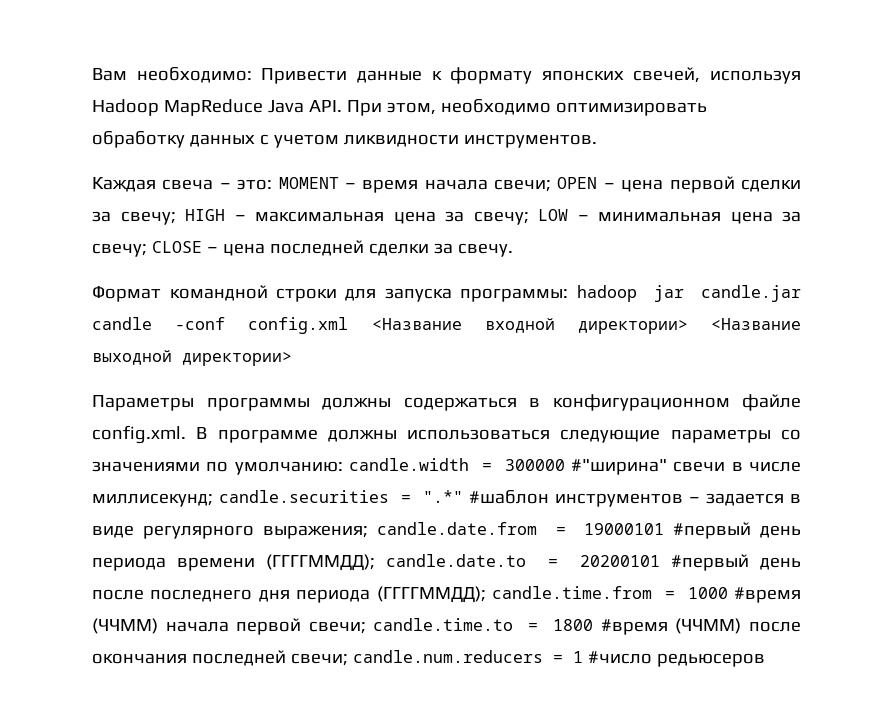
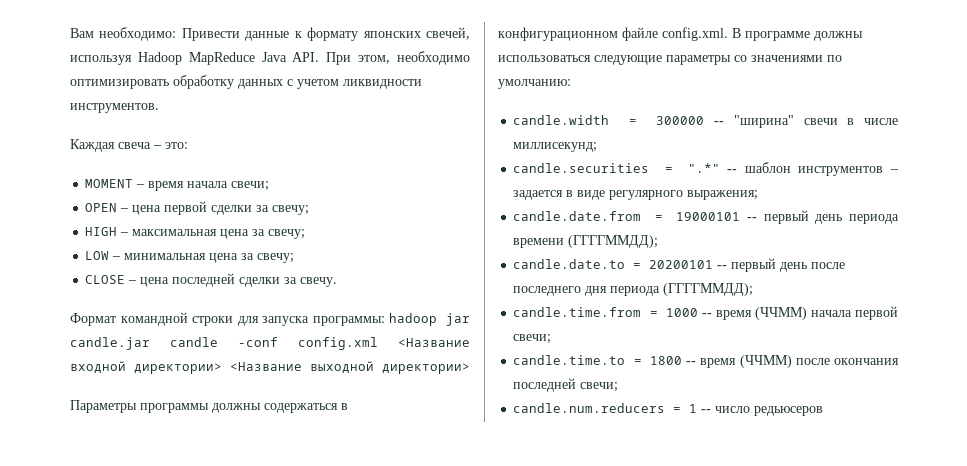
- Каждая свеча – это: MOMENT – время начала свечи; OPEN – цена первой сделки за свечу; HIGH – максимальная цена за свечу; LOW – минимальная цена за свечу; CLOSE – цена последней сделки за свечу.
+ Каждая свеча – это:
+ MOMENT – время начала свечи;
+ OPEN – цена первой сделки за свечу;
+ HIGH – максимальная цена за свечу;
+ LOW – минимальная цена за свечу;
+ CLOSE – цена последней сделки за свечу.
- Параметры программы должны содержаться в конфигурационном файле config.xml. В программе должны использоваться следующие параметры со значениями по умолчанию: candle.width = 300000 #"ширина" свечи в числе миллисекунд; candle.securities = ".*" #шаблон инструментов – задается в виде регулярного выражения; candle.date.from = 19000101 #первый день периода времени (ГГГГММДД); candle.date.to = 20200101 #первый день после последнего дня периода (ГГГГММДД); candle.time.from = 1000 #время (ЧЧММ) начала первой свечи; candle.time.to = 1800 #время (ЧЧММ) после окончания последней свечи; candle.num.reducers = 1 #число редьюсеров
+ Параметры программы должны содержаться в конфигурационном файле config.xml. В программе должны использоваться следующие параметры со значениями по умолчанию:
+ candle.width = 300000 -- "ширина" свечи в числе миллисекунд;
+ candle.securities = ".*" -- шаблон инструментов – задается в виде регулярного выражения;
+ candle.date.from = 19000101 -- первый день периода времени (ГГГГММДД);
+ candle.date.to = 20200101 -- первый день после последнего дня периода (ГГГГММДД);
+ candle.time.from = 1000 -- время (ЧЧММ) начала первой свечи;
+ candle.time.to = 1800 -- время (ЧЧММ) после окончания последней свечи;
+ candle.num.reducers = 1 -- число редьюсеров

